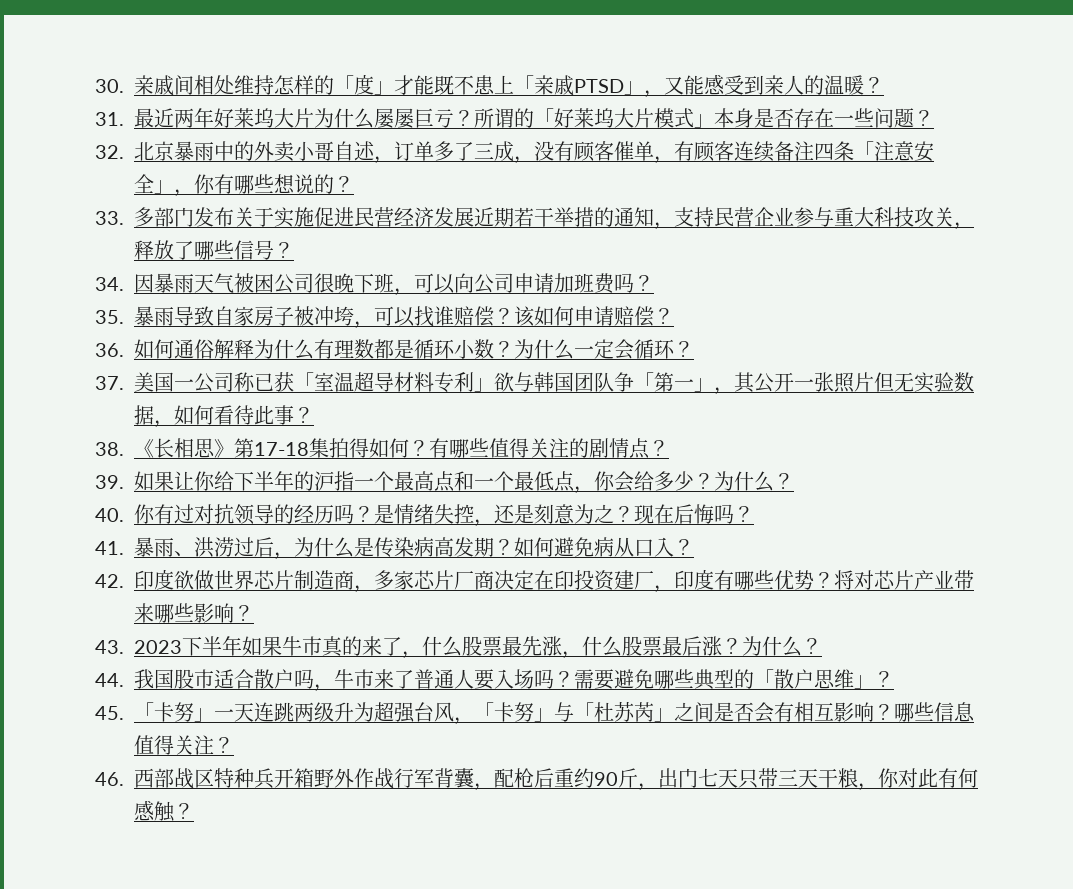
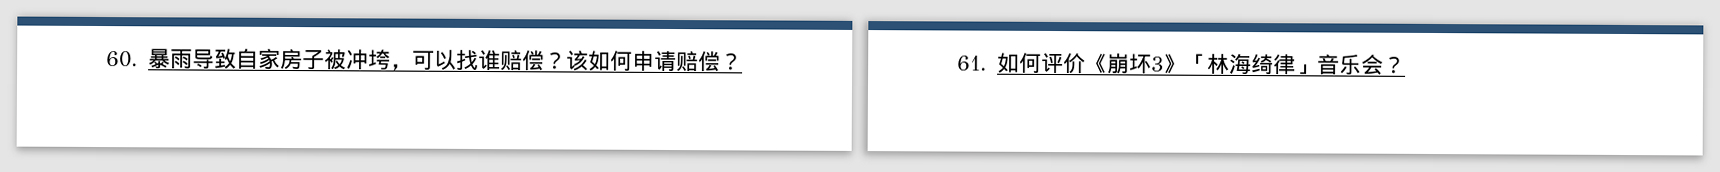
- 30.亲戚间相处维持怎样的「度」才能既不患上「亲戚PTSD」，又能感受到亲人的温暖？
- 31.最近两年好莱坞大片为什么屡屡巨亏？所谓的「好莱坞大片模式」本身是否存在一些问题？
- 32.北京暴雨中的外卖小哥自述，订单多了三成，没有顾客催单，有顾客连续备注四条「注意安全」，你有哪些想说的？
- 33.多部门发布关于实施促进民营经济发展近期若干举措的通知，支持民营企业参与重大科技攻关，释放了哪些信号？
- 34.因暴雨天气被困公司很晚下班，可以向公司申请加班费吗？
- 35.暴雨导致自家房子被冲垮，可以找谁赔偿？
+ 60.暴雨导致自家房子被冲垮，可以找谁赔偿？
- 36.如何通俗解释为什么有理数都是循环小数？为什么一定会循环？
- 37.美国一公司称已获「室温超导材料专利」欲与韩国团队争「第一」，其公开一张照片但无实验数据，如何看待此事？
- 38.《长相思》第17-18集拍得如何？有哪些值得关注的剧情点？
- 39.如果让你给下半年的沪指一个最高点和一个最低点，你会给多少？为什么？
- 40.你有过对抗领导的经历吗？是情绪失控，还是刻意为之？现在后悔吗？
- 41.暴雨、洪涝过后，为什么是传染病高发期？如何避免病从口入？
- 42.印度欲做世界芯片制造商，多家芯片厂商决定在印投资建厂，印度有哪些优势？将对芯片产业带来哪些影响？
- 43. 2023下半年如果牛市真的来了，什么股票最先涨，什么股票最后涨？为什么？
- 44.我国股市适合散户吗，牛市来了普通人要入场吗？需要避免哪些典型的「散户思维」？
- 45.「卡努」一天连跳两级升为超强台风，「卡努」与「杜苏芮」之间是否会有相互影响？哪些信息值得关注？
- 46.西部战区特种兵开箱野外作战行军背囊，配枪后重约90斤，出门七天只带三天干粮，你对此有何感触？
+ 61.如何评价《崩坏3》「林海绮律」音乐会？

